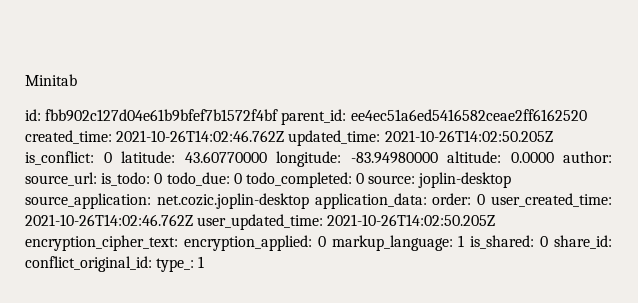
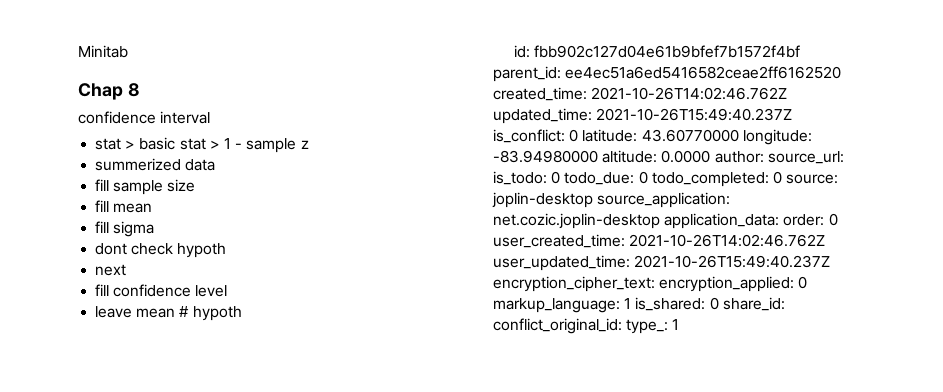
+ Chap 8
+ confidence interval
+ stat > basic stat > 1 - sample z
+ summerized data
+ fill sample size
+ fill mean
+ fill sigma
+ dont check hypoth
+ next
+ fill confidence level
+ leave mean # hypoth
- id: fbb902c127d04e61b9bfef7b1572f4bf parent_id: ee4ec51a6ed5416582ceae2ff6162520 created_time: 2021-10-26T14:02:46.762Z updated_time: 2021-10-26T14:02:50.205Z is_conflict: 0 latitude: 43.60770000 longitude: -83.94980000 altitude: 0.0000 author: source_url: is_todo: 0 todo_due: 0 todo_completed: 0 source: joplin-desktop source_application: net.cozic.joplin-desktop application_data: order: 0 user_created_time: 2021-10-26T14:02:46.762Z user_updated_time: 2021-10-26T14:02:50.205Z encryption_cipher_text: encryption_applied: 0 markup_language: 1 is_shared: 0 share_id: conflict_original_id: type_: 1
+ id: fbb902c127d04e61b9bfef7b1572f4bf parent_id: ee4ec51a6ed5416582ceae2ff6162520 created_time: 2021-10-26T14:02:46.762Z updated_time: 2021-10-26T15:49:40.237Z is_conflict: 0 latitude: 43.60770000 longitude: -83.94980000 altitude: 0.0000 author: source_url: is_todo: 0 todo_due: 0 todo_completed: 0 source: joplin-desktop source_application: net.cozic.joplin-desktop application_data: order: 0 user_created_time: 2021-10-26T14:02:46.762Z user_updated_time: 2021-10-26T15:49:40.237Z encryption_cipher_text: encryption_applied: 0 markup_language: 1 is_shared: 0 share_id: conflict_original_id: type_: 1

